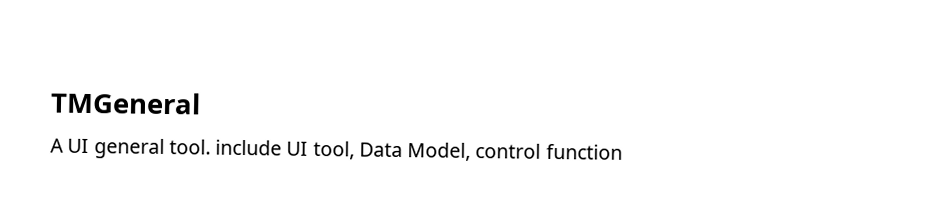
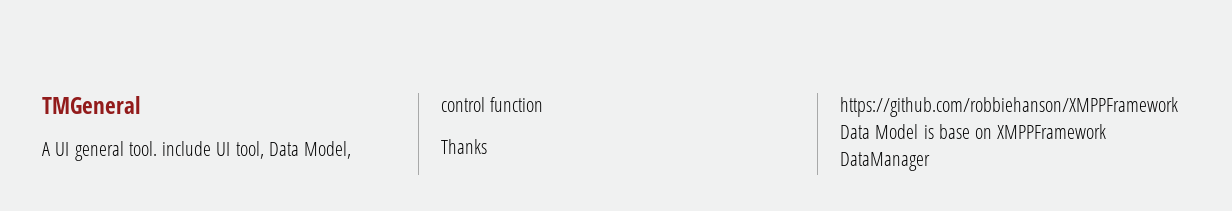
+ Thanks https://github.com/robbiehanson/XMPPFramework Data Model is base on XMPPFramework DataManager

